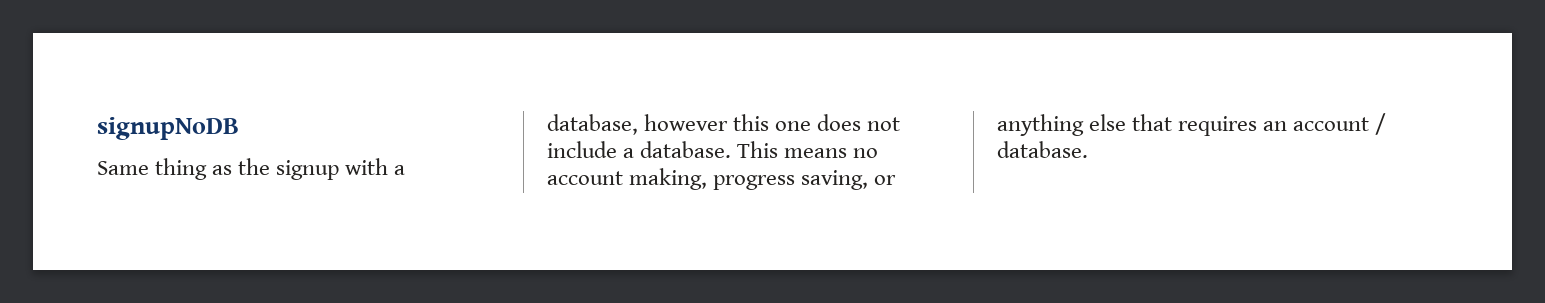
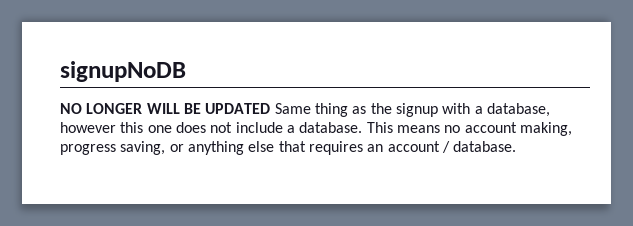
- Same thing as the signup with a database, however this one does not include a database.
+ NO LONGER WILL BE UPDATED Same thing as the signup with a database, however this one does not include a database.

